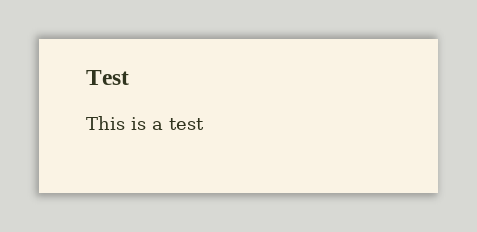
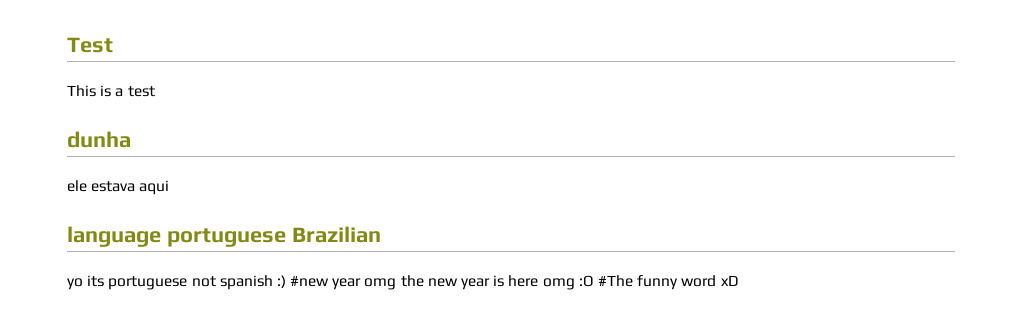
+ dunha
+ ele estava aqui
+ language portuguese Brazilian
+ yo its portuguese not spanish :) #new year omg the new year is here omg :O #The funny word xD

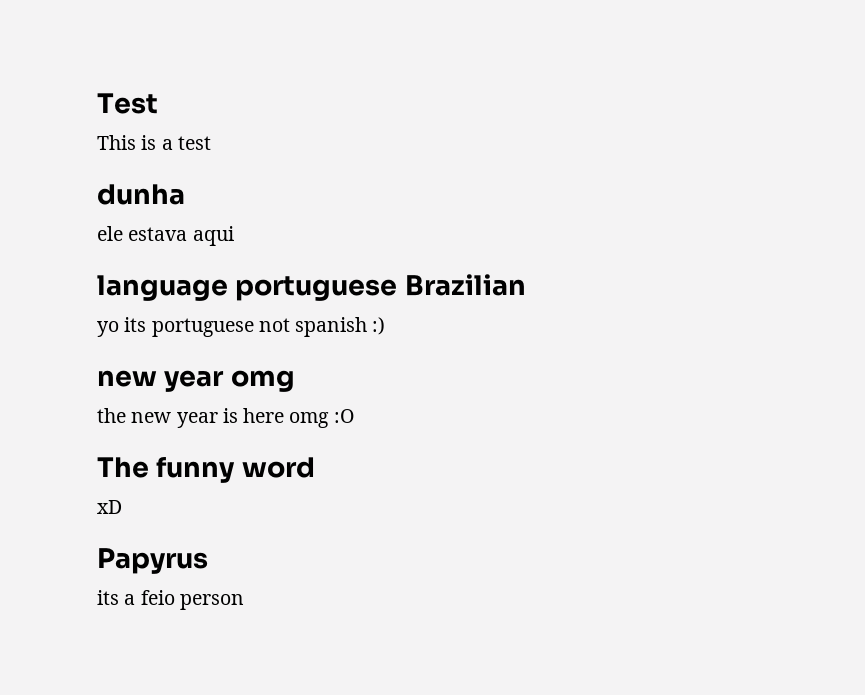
- yo its portuguese not spanish :) #new year omg the new year is here omg :O #The funny word xD
+ yo its portuguese not spanish :)
+ new year omg
+ the new year is here omg :O
+ The funny word
+ xD
+ Papyrus
+ its a feio person

